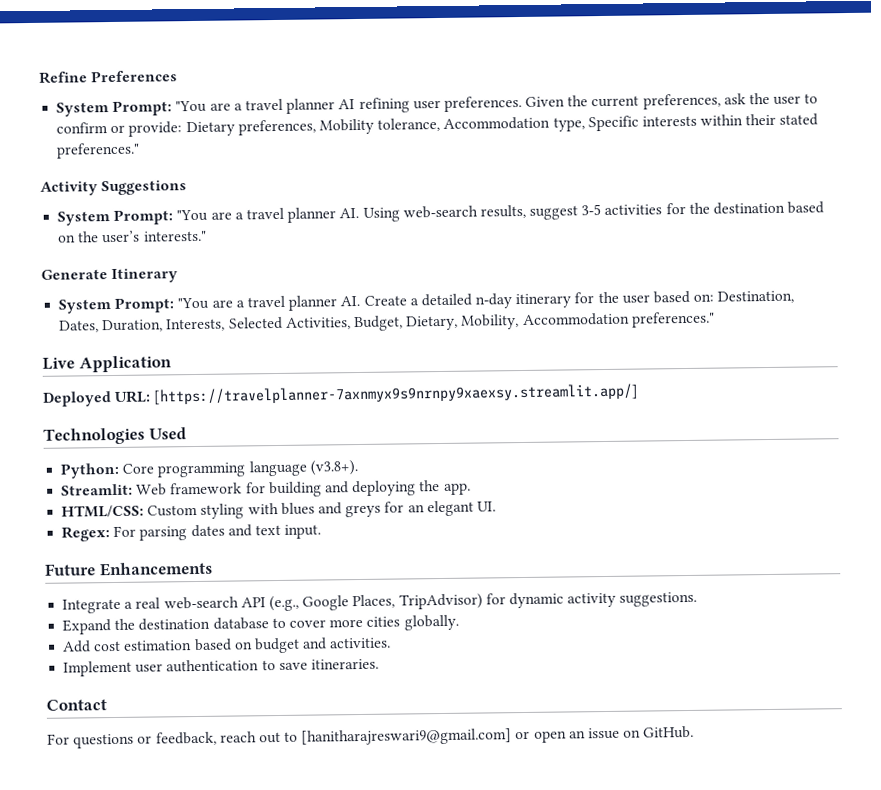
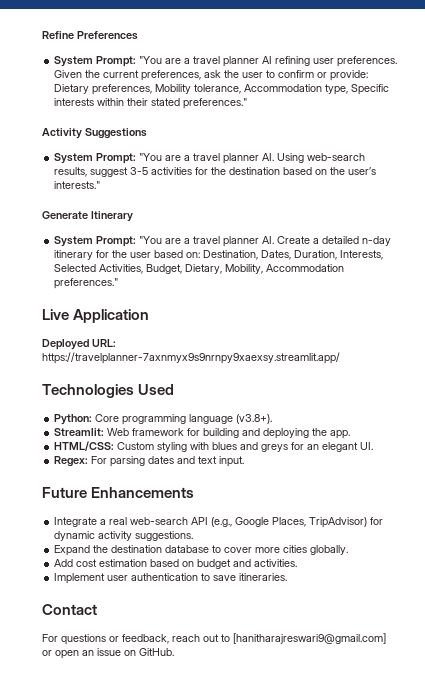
- Deployed URL: [https://travelplanner-7axnmyx9s9nrnpy9xaexsy.streamlit.app/]
+ Deployed URL: https://travelplanner-7axnmyx9s9nrnpy9xaexsy.streamlit.app/

